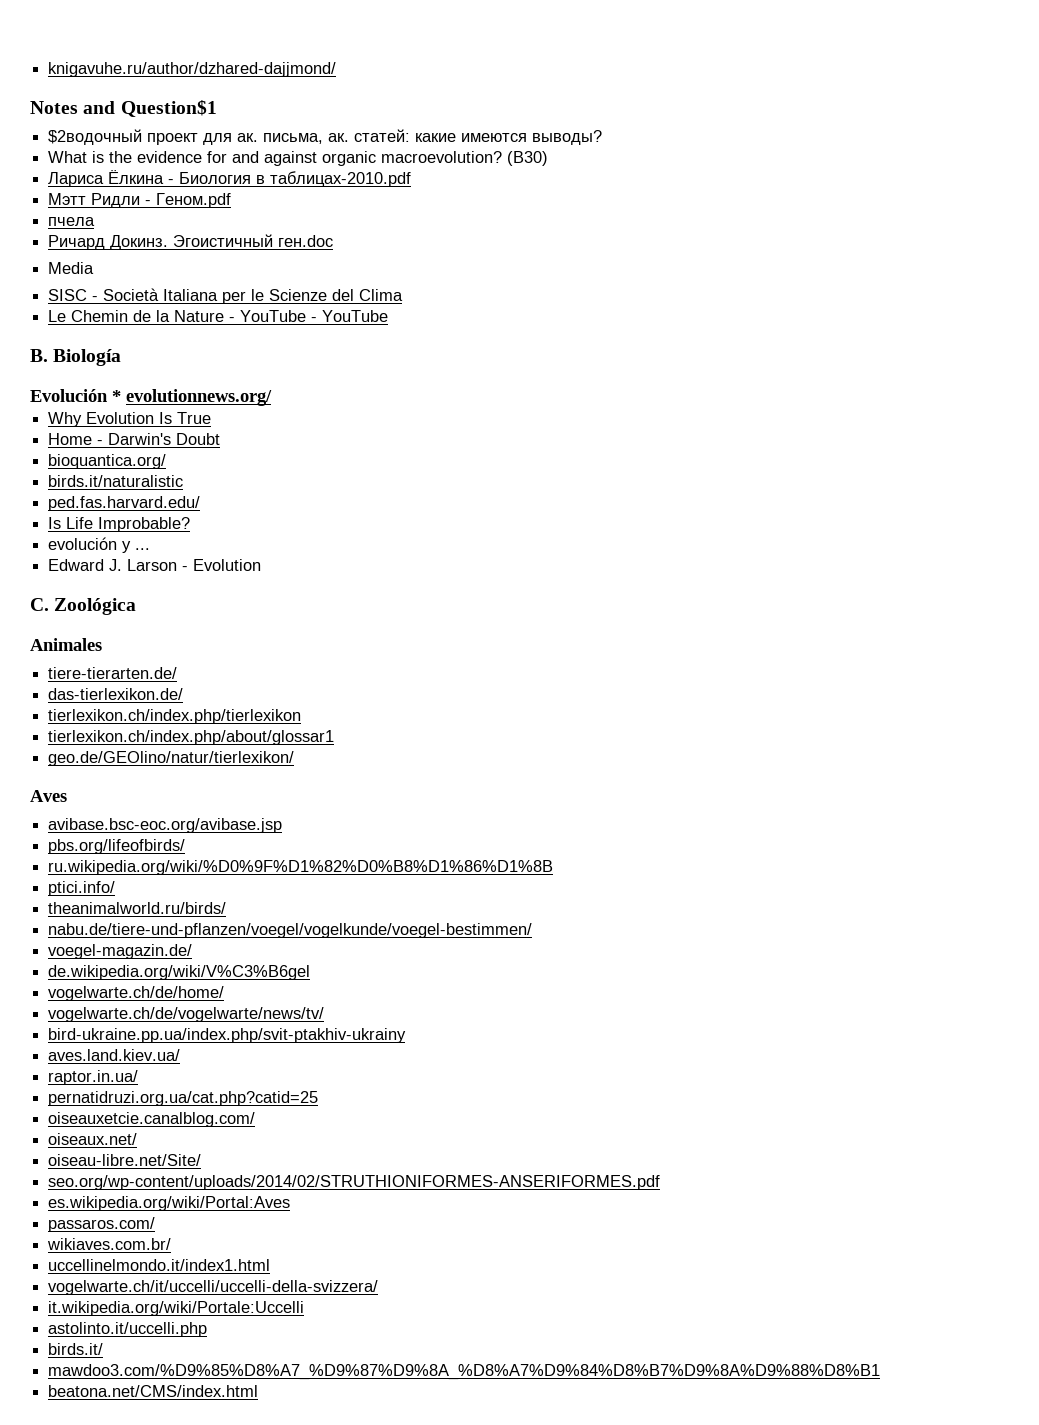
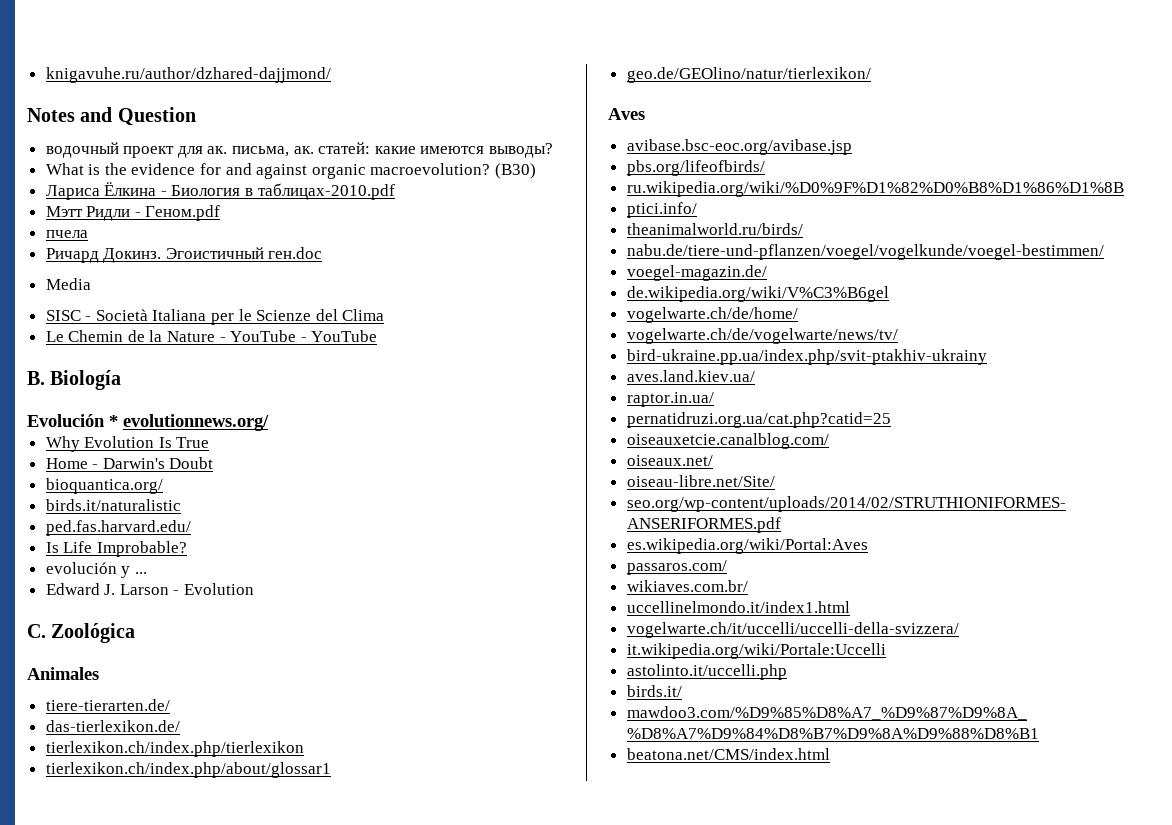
- Notes and Question$1
- $2водочный проект для ак. письма, ак. статей: какие имеются выводы?
+ Notes and Question
+ водочный проект для ак. письма, ак. статей: какие имеются выводы?

